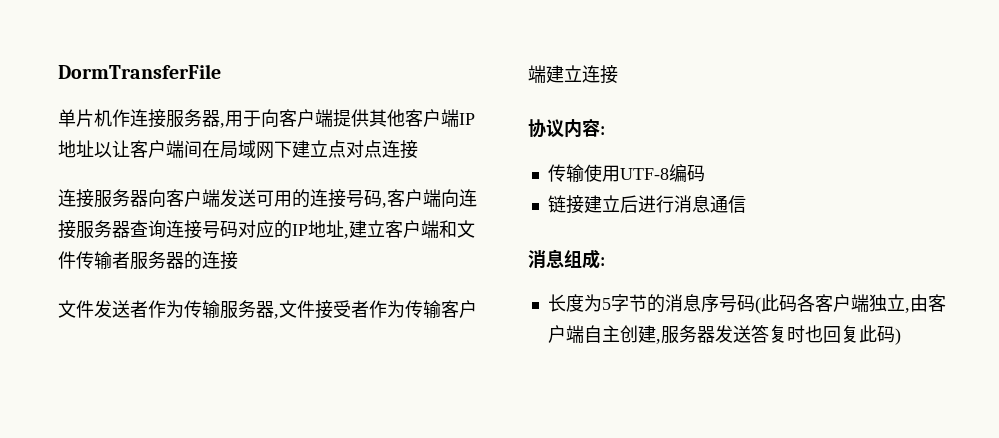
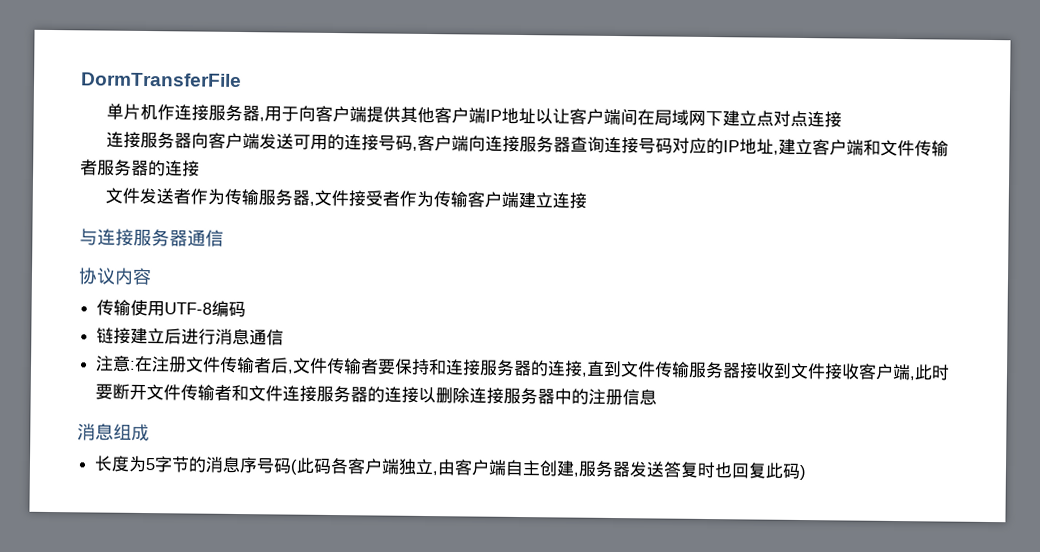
+ 与连接服务器通信
- 协议内容:
+ 协议内容
+ 注意:在注册文件传输者后,文件传输者要保持和连接服务器的连接,直到文件传输服务器接收到文件接收客户端,此时要断开文件传输者和文件连接服务器的连接以删除连接服务器中的注册信息
- 消息组成:
+ 消息组成

